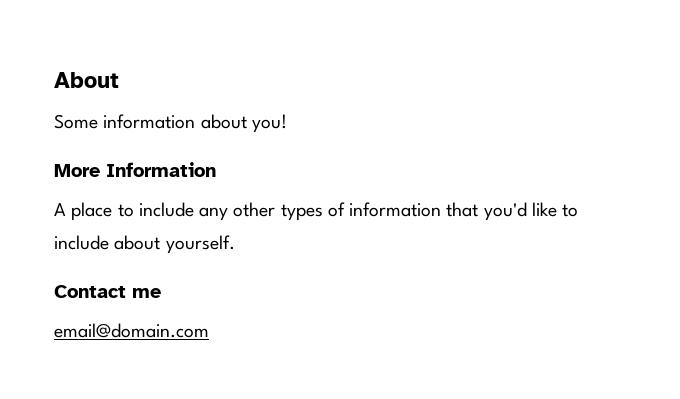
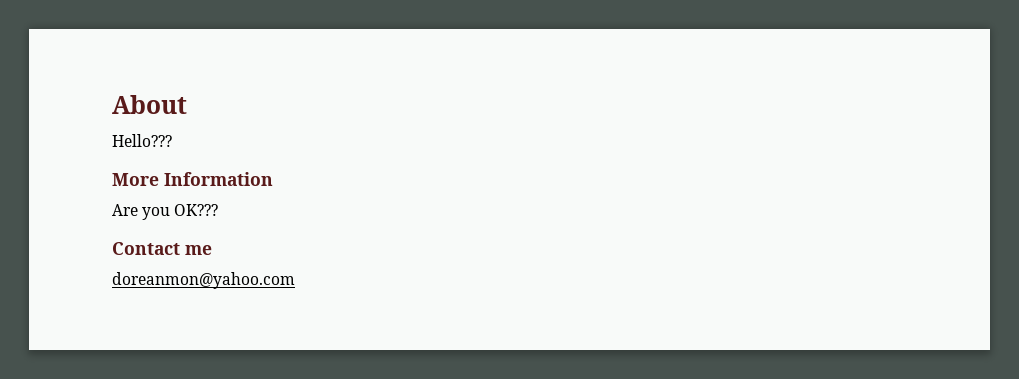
- Some information about you!
+ Hello???
  More Information
- A place to include any other types of information that you'd like to include about yourself.
+ Are you OK???
- email@domain.com
+ doreanmon@yahoo.com

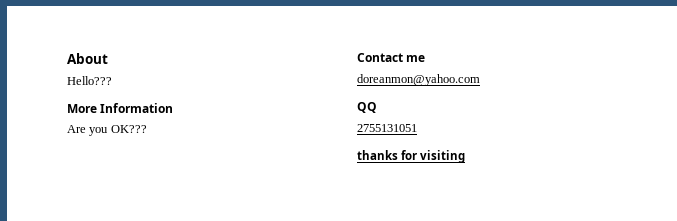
+ QQ
+ 2755131051
+ thanks for visiting

